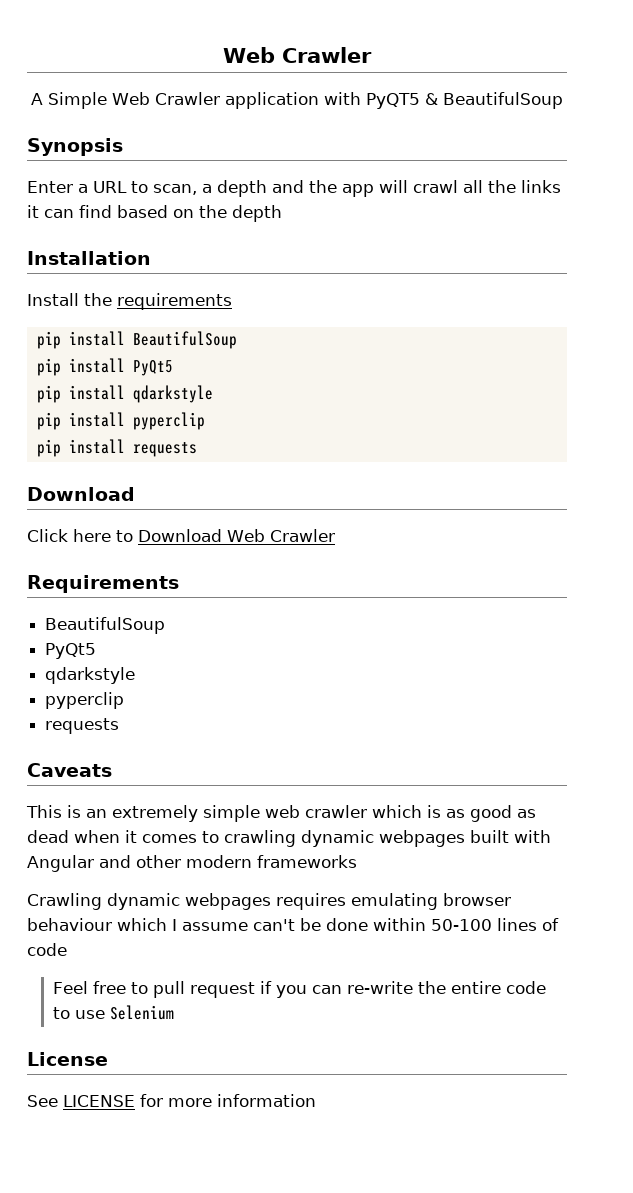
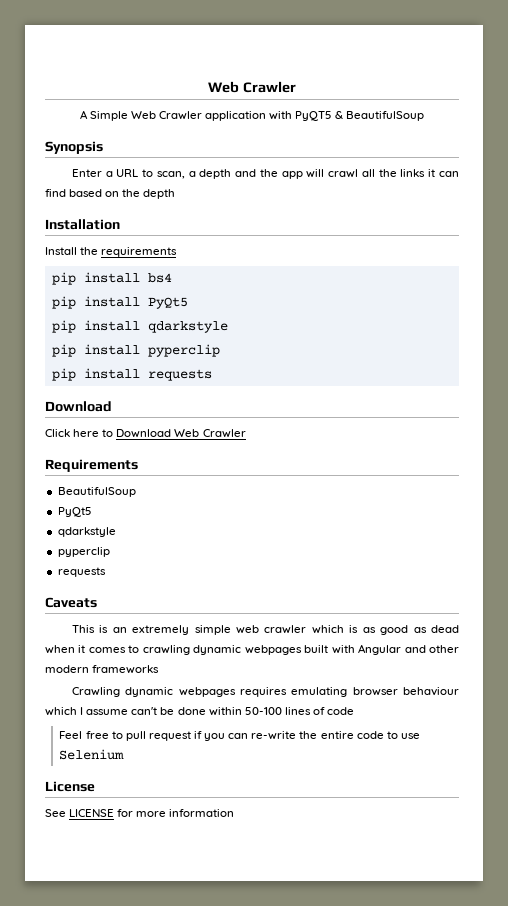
- pip install BeautifulSoup
+ pip install bs4

